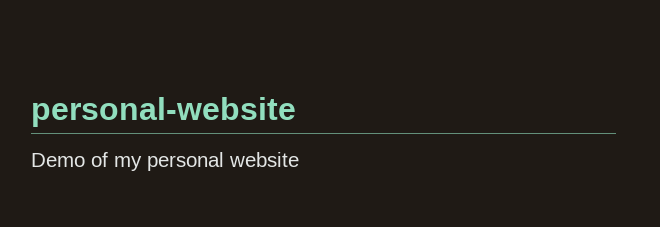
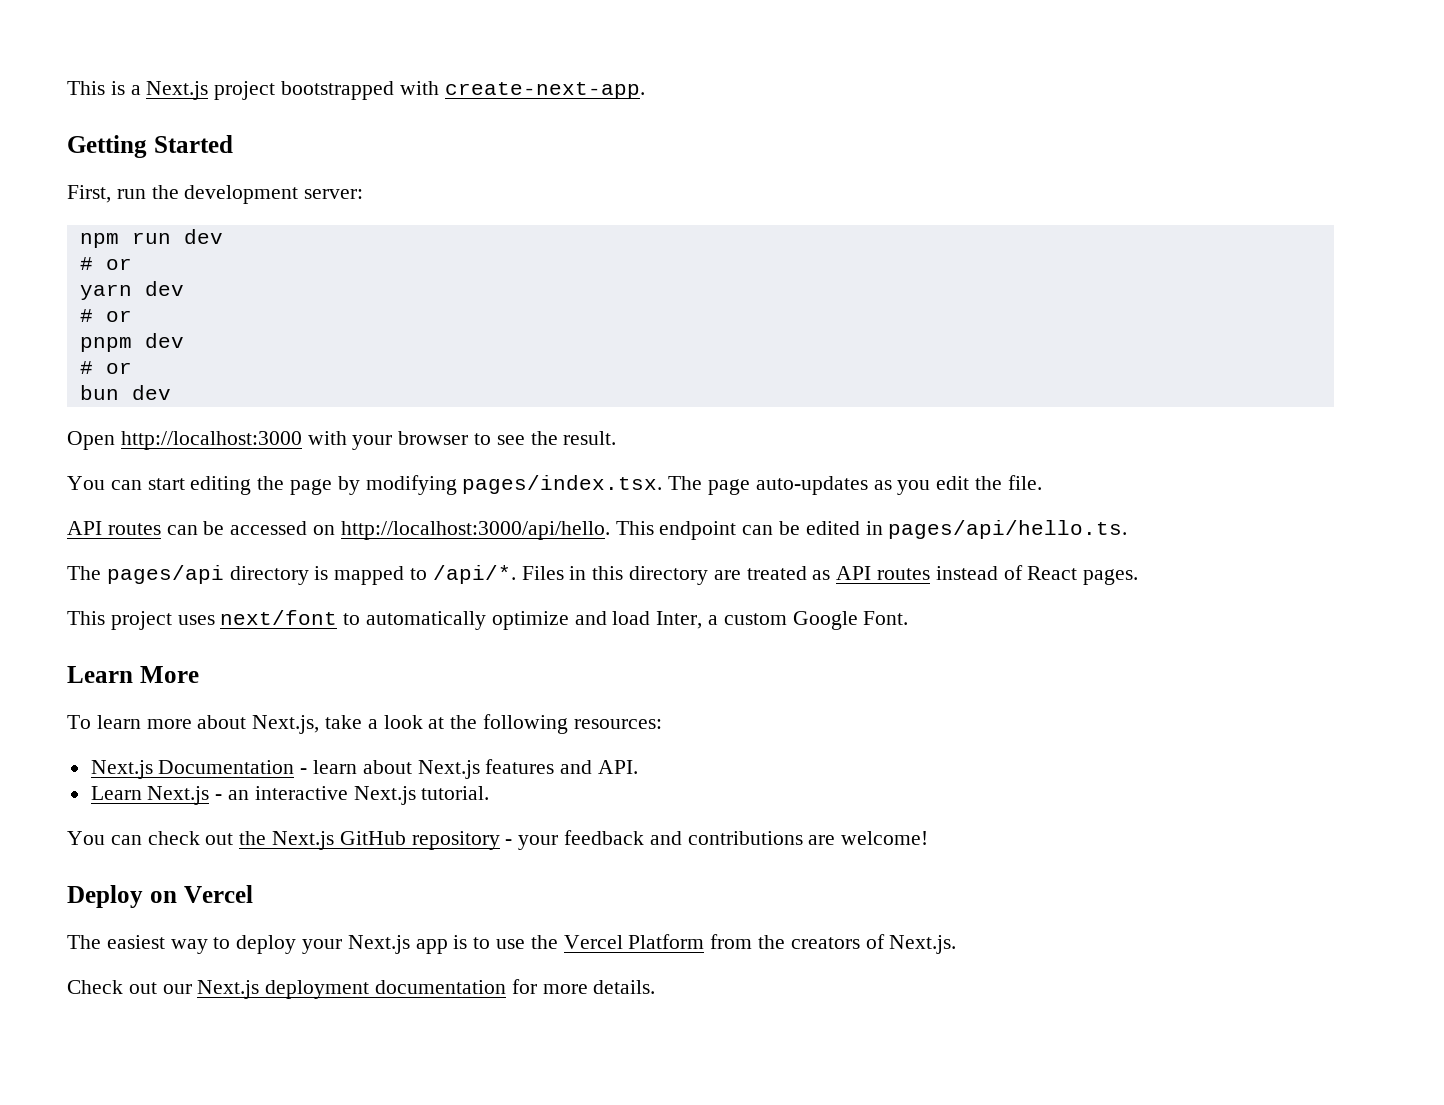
- personal-website
- Demo of my personal website
+ This is a Next.js project bootstrapped with create-next-app.
+ Getting Started
+ First, run the development server:
+ npm run dev
+ # or
+ yarn dev
+ # or
+ pnpm dev
+ # or
+ bun dev
+ Open http://localhost:3000 with your browser to see the result.
+ You can start editing the page by modifying pages/index.tsx. The page auto-updates as you edit the file.
+ API routes can be accessed on http://localhost:3000/api/hello. This endpoint can be edited in pages/api/hello.ts.
+ The pages/api directory is mapped to /api/*. Files in this directory are treated as API routes instead of React pages.
+ This project uses next/font to automatically optimize and load Inter, a custom Google Font.
+ Learn More
+ To learn more about Next.js, take a look at the following resources:
+ Next.js Documentation - learn about Next.js features and API.
+ Learn Next.js - an interactive Next.js tutorial.
+ You can check out the Next.js GitHub repository - your feedback and contributions are welcome!
+ Deploy on Vercel
+ The easiest way to deploy your Next.js app is to use the Vercel Platform from the creators of Next.js.
+ Check out our Next.js deployment documentation for more details.

